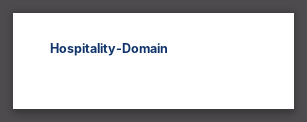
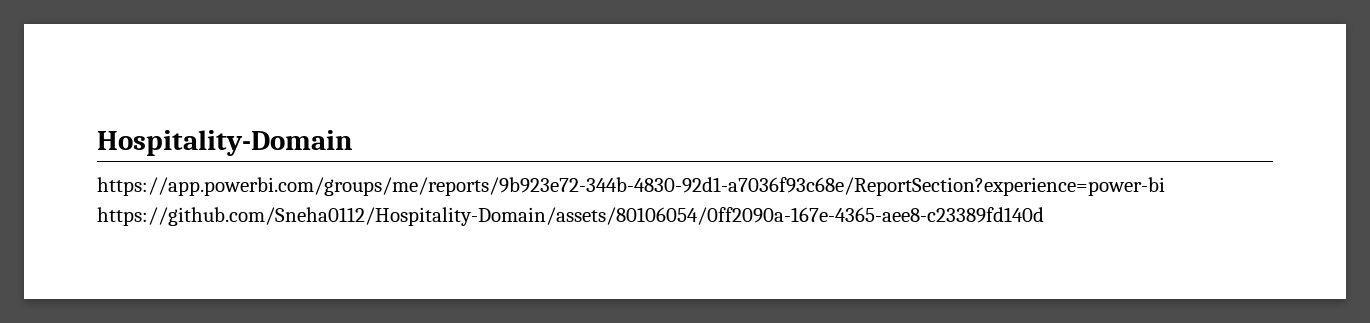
+ https://app.powerbi.com/groups/me/reports/9b923e72-344b-4830-92d1-a7036f93c68e/ReportSection?experience=power-bi https://github.com/Sneha0112/Hospitality-Domain/assets/80106054/0ff2090a-167e-4365-aee8-c23389fd140d

